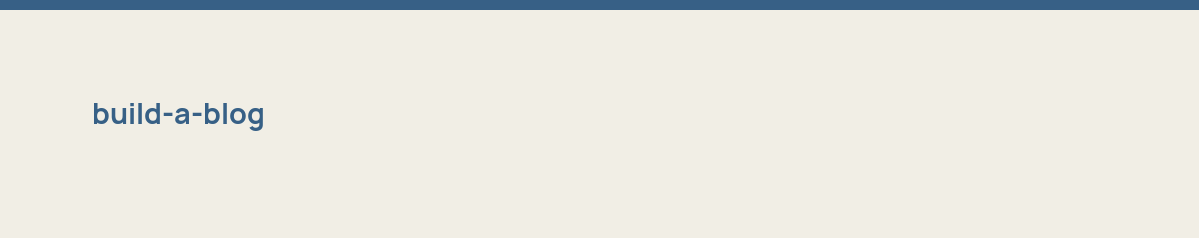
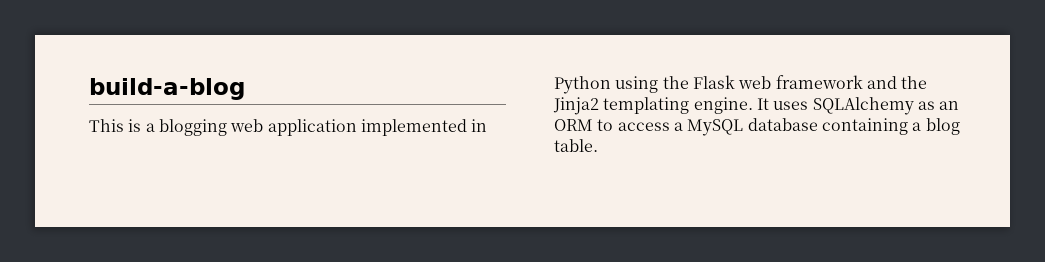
+ This is a blogging web application implemented in Python using the Flask web framework and the Jinja2 templating engine. It uses SQLAlchemy as an ORM to access a MySQL database containing a blog table.

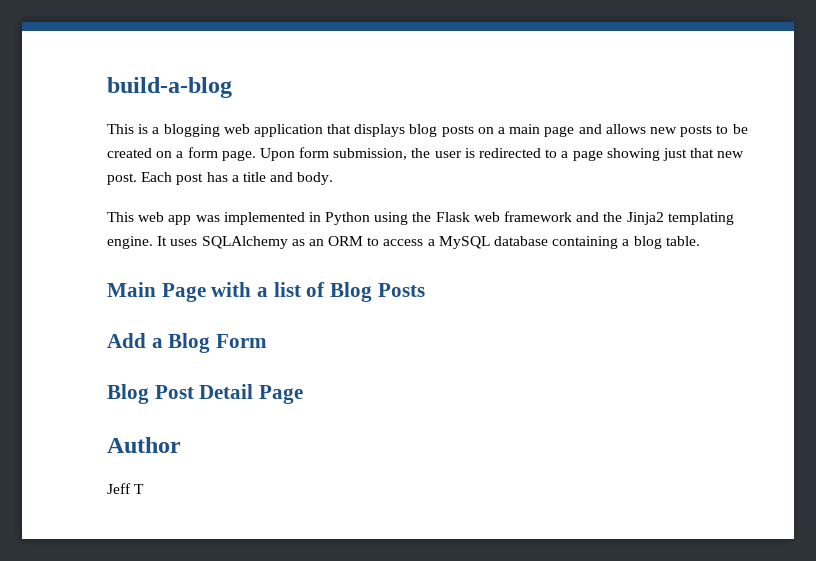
- This is a blogging web application implemented in Python using the Flask web framework and the Jinja2 templating engine.
+ This is a blogging web application that displays blog posts on a main page and allows new posts to be created on a form page. Upon form submission, the user is redirected to a page showing just that new post. Each post has a title and body.
+ This web app was implemented in Python using the Flask web framework and the Jinja2 templating engine.
+ Main Page with a list of Blog Posts
+ Add a Blog Form
+ Blog Post Detail Page
+ Author
+ Jeff T

